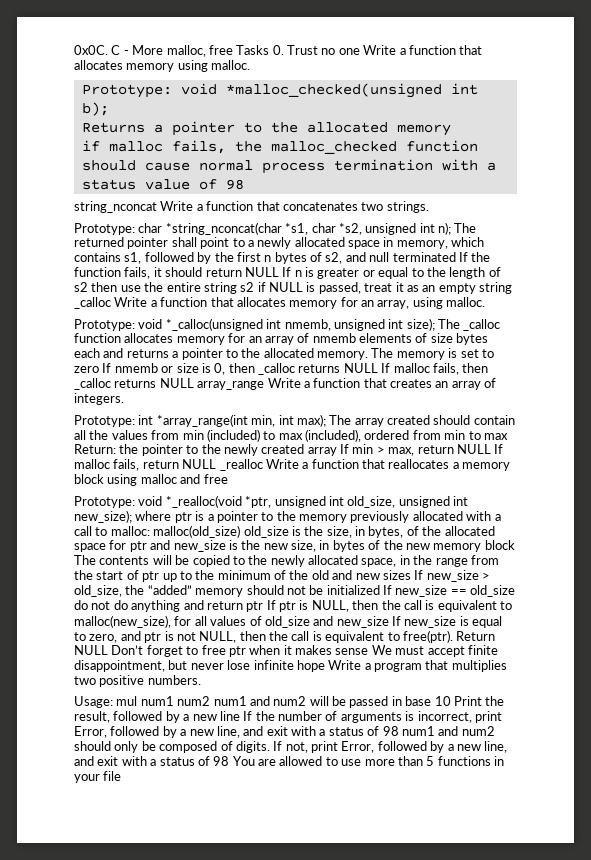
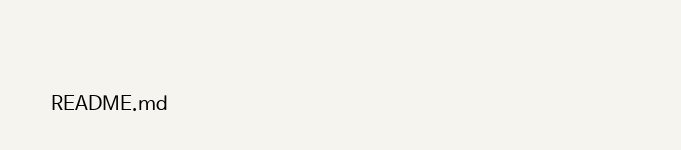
- 0x0C. C - More malloc, free Tasks 0. Trust no one Write a function that allocates memory using malloc.
- Prototype: void *malloc_checked(unsigned int b);
- Returns a pointer to the allocated memory
- if malloc fails, the malloc_checked function should cause normal process termination with a status value of 98
- string_nconcat Write a function that concatenates two strings.
- Prototype: char *string_nconcat(char *s1, char *s2, unsigned int n); The returned pointer shall point to a newly allocated space in memory, which contains s1, followed by the first n bytes of s2, and null terminated If the function fails, it should return NULL If n is greater or equal to the length of s2 then use the entire string s2 if NULL is passed, treat it as an empty string _calloc Write a function that allocates memory for an array, using malloc.
- Prototype: void *_calloc(unsigned int nmemb, unsigned int size); The _calloc function allocates memory for an array of nmemb elements of size bytes each and returns a pointer to the allocated memory. The memory is set to zero If nmemb or size is 0, then _calloc returns NULL If malloc fails, then _calloc returns NULL array_range Write a function that creates an array of integers.
- Prototype: int *array_range(int min, int max); The array created should contain all the values from min (included) to max (included), ordered from min to max Return: the pointer to the newly created array If min > max, return NULL If malloc fails, return NULL _realloc Write a function that reallocates a memory block using malloc and free
- Prototype: void *_realloc(void *ptr, unsigned int old_size, unsigned int new_size); where ptr is a pointer to the memory previously allocated with a call to malloc: malloc(old_size) old_size is the size, in bytes, of the allocated space for ptr and new_size is the new size, in bytes of the new memory block The contents will be copied to the newly allocated space, in the range from the start of ptr up to the minimum of the old and new sizes If new_size > old_size, the “added” memory should not be initialized If new_size == old_size do not do anything and return ptr If ptr is NULL, then the call is equivalent to malloc(new_size), for all values of old_size and new_size If new_size is equal to zero, and ptr is not NULL, then the call is equivalent to free(ptr). Return NULL Don’t forget to free ptr when it makes sense We must accept finite disappointment, but never lose infinite hope Write a program that multiplies two positive numbers.
- Usage: mul num1 num2 num1 and num2 will be passed in base 10 Print the result, followed by a new line If the number of arguments is incorrect, print Error, followed by a new line, and exit with a status of 98 num1 and num2 should only be composed of digits. If not, print Error, followed by a new line, and exit with a status of 98 You are allowed to use more than 5 functions in your file
+ README.md

